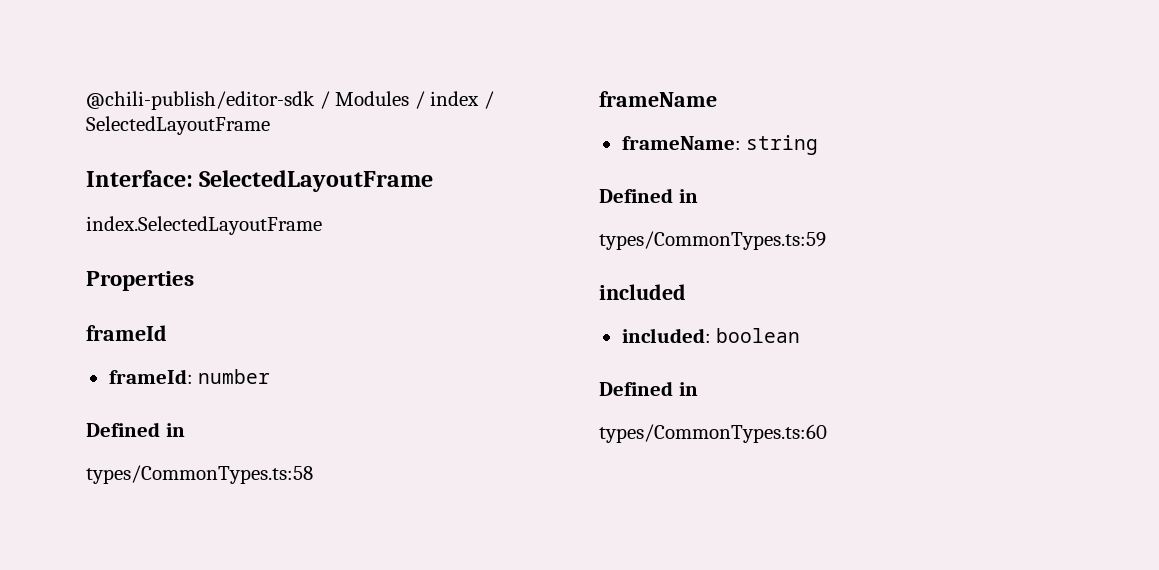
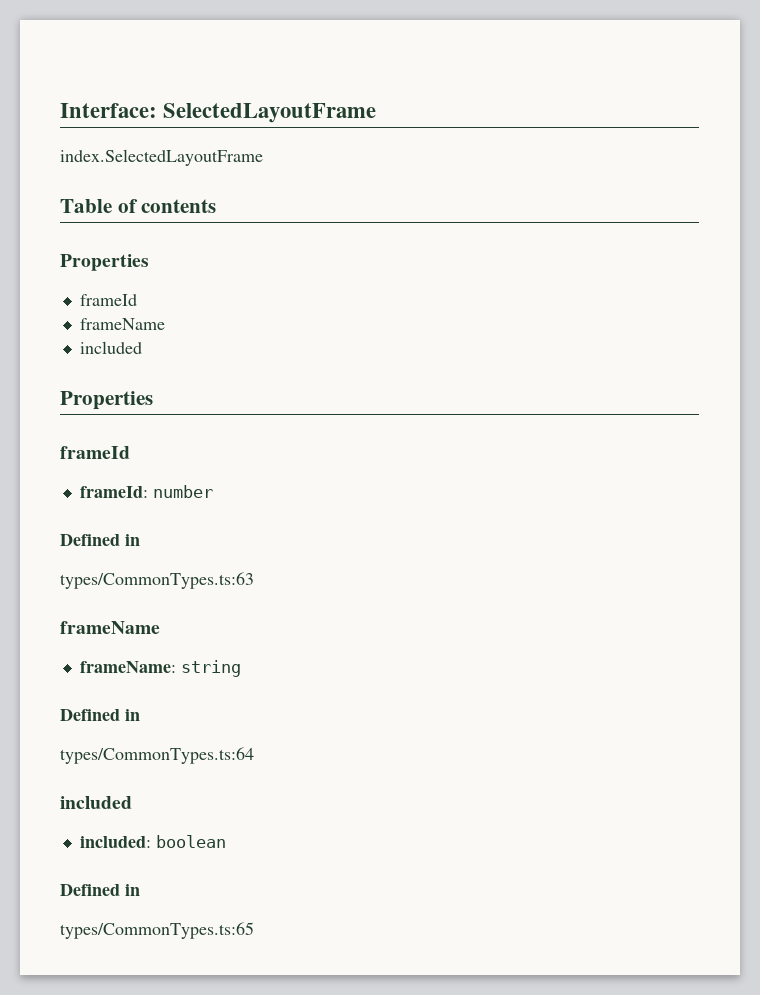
- @chili-publish/editor-sdk / Modules / index / SelectedLayoutFrame
  Interface: SelectedLayoutFrame
  index.SelectedLayoutFrame
+ Table of contents
+ Properties
+ frameId
+ frameName
+ included
- types/CommonTypes.ts:58
+ types/CommonTypes.ts:63
- types/CommonTypes.ts:59
+ types/CommonTypes.ts:64
- types/CommonTypes.ts:60
+ types/CommonTypes.ts:65

